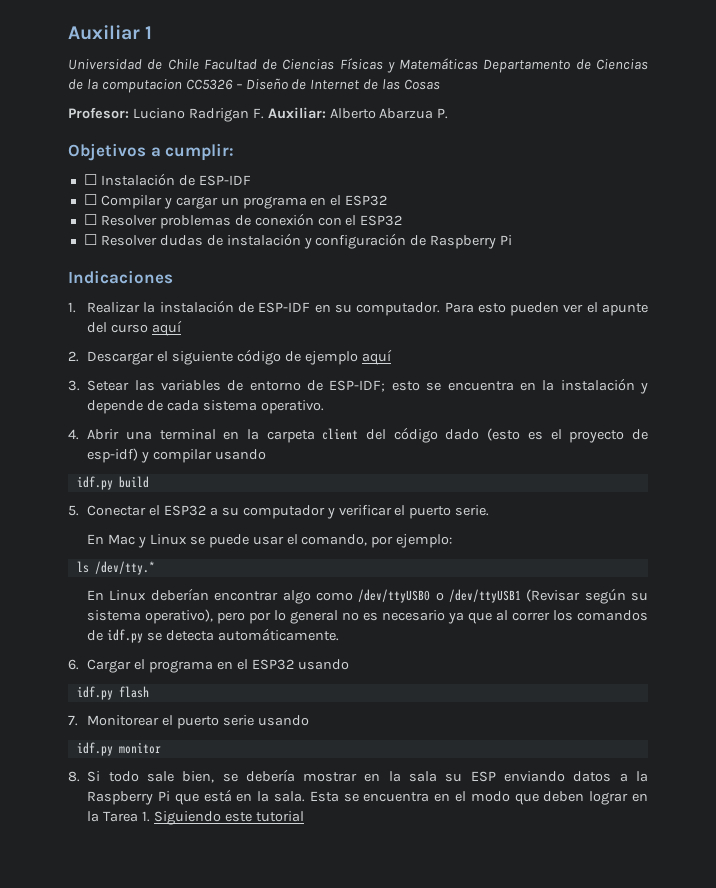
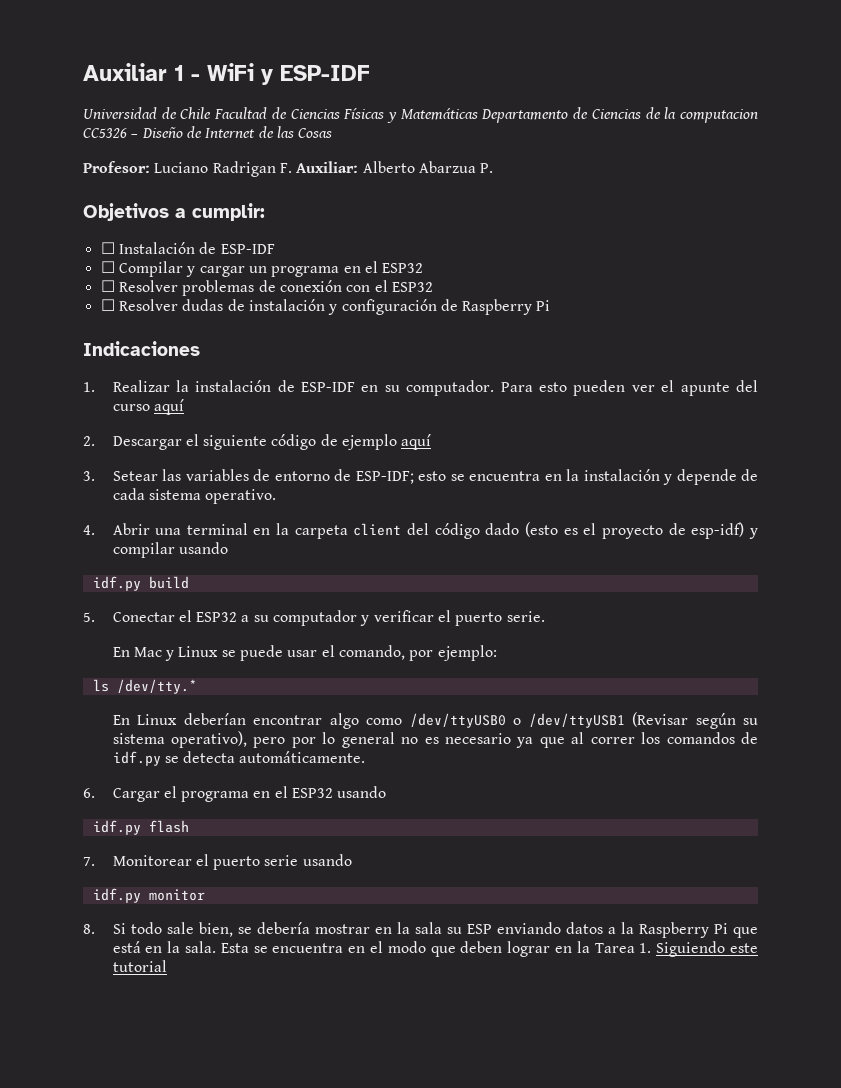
- Auxiliar 1
+ Auxiliar 1 - WiFi y ESP-IDF

